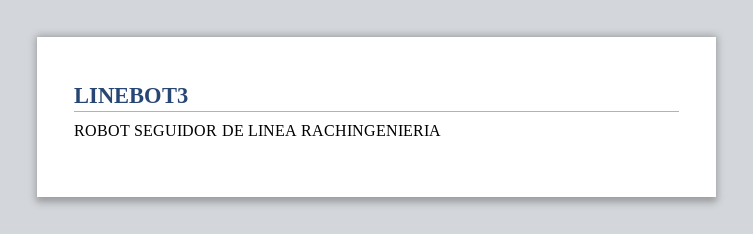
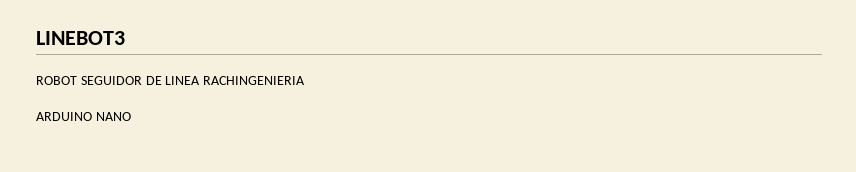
+ ARDUINO NANO

